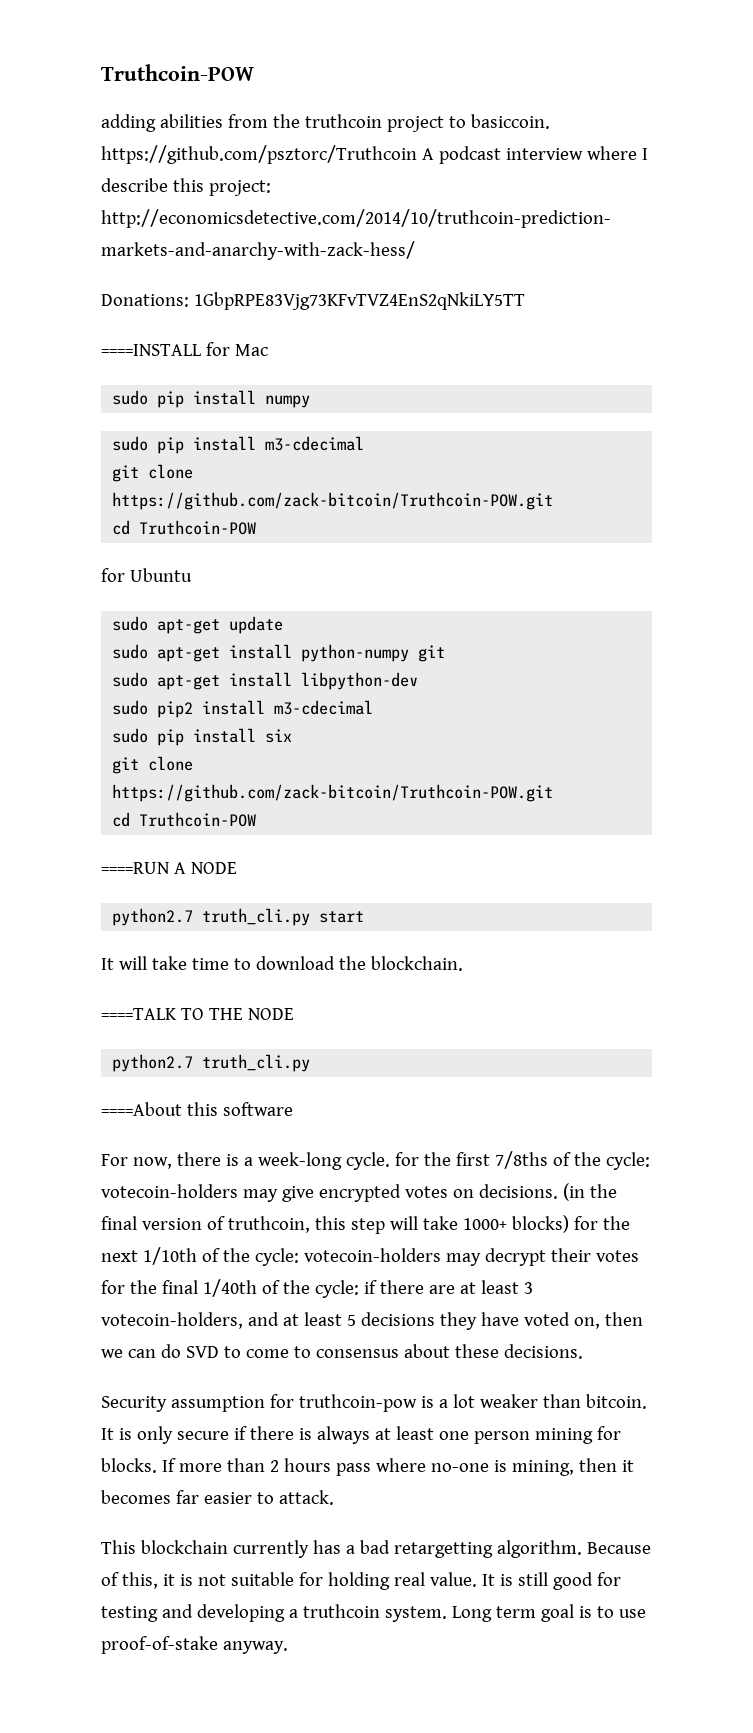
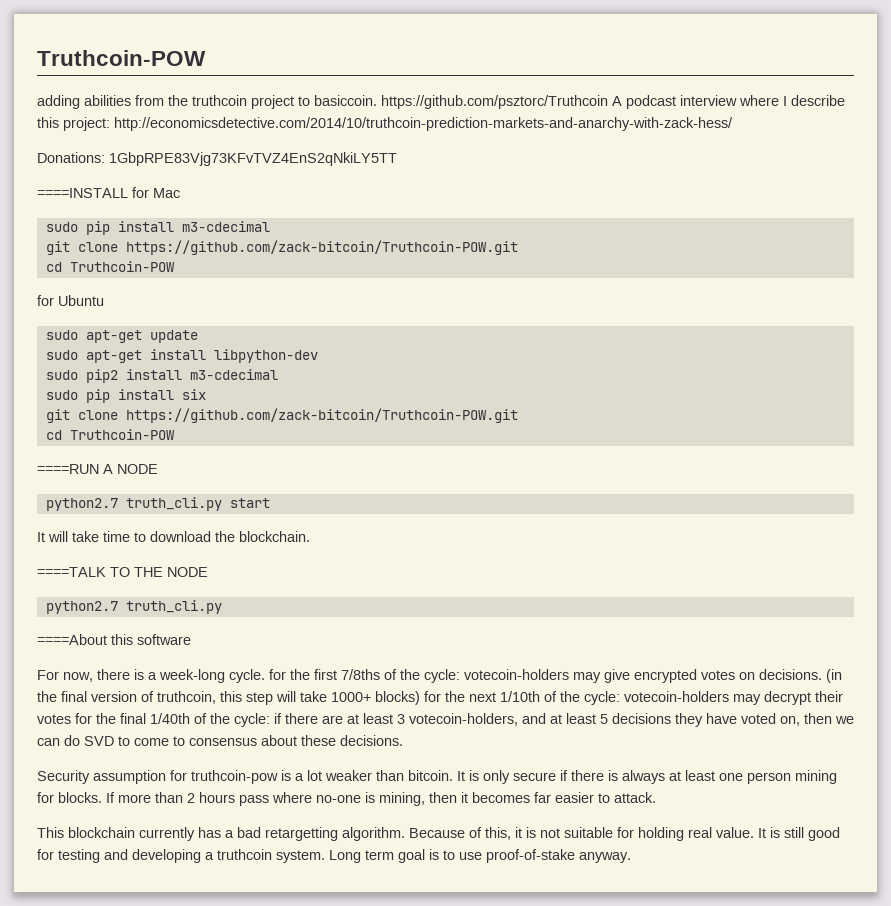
- sudo pip install numpy
- sudo apt-get install python-numpy git

